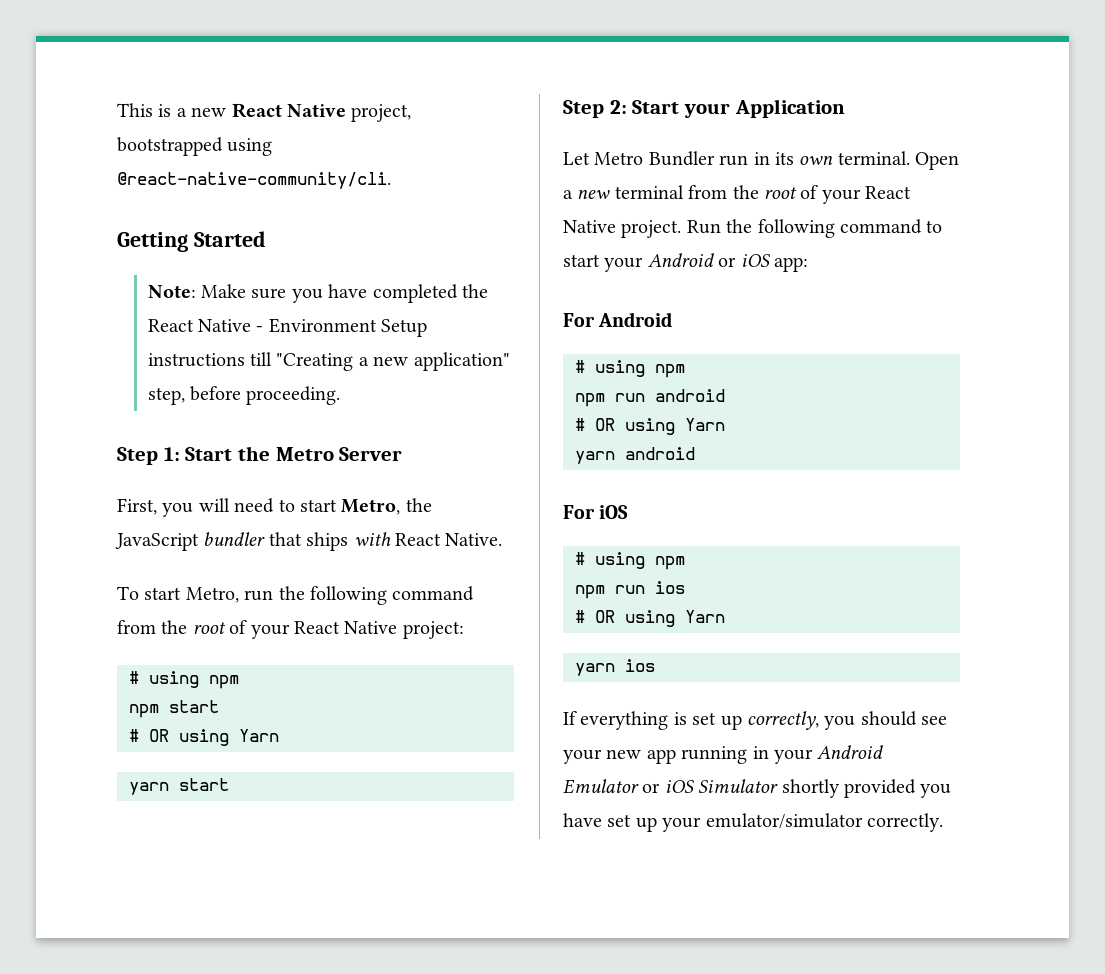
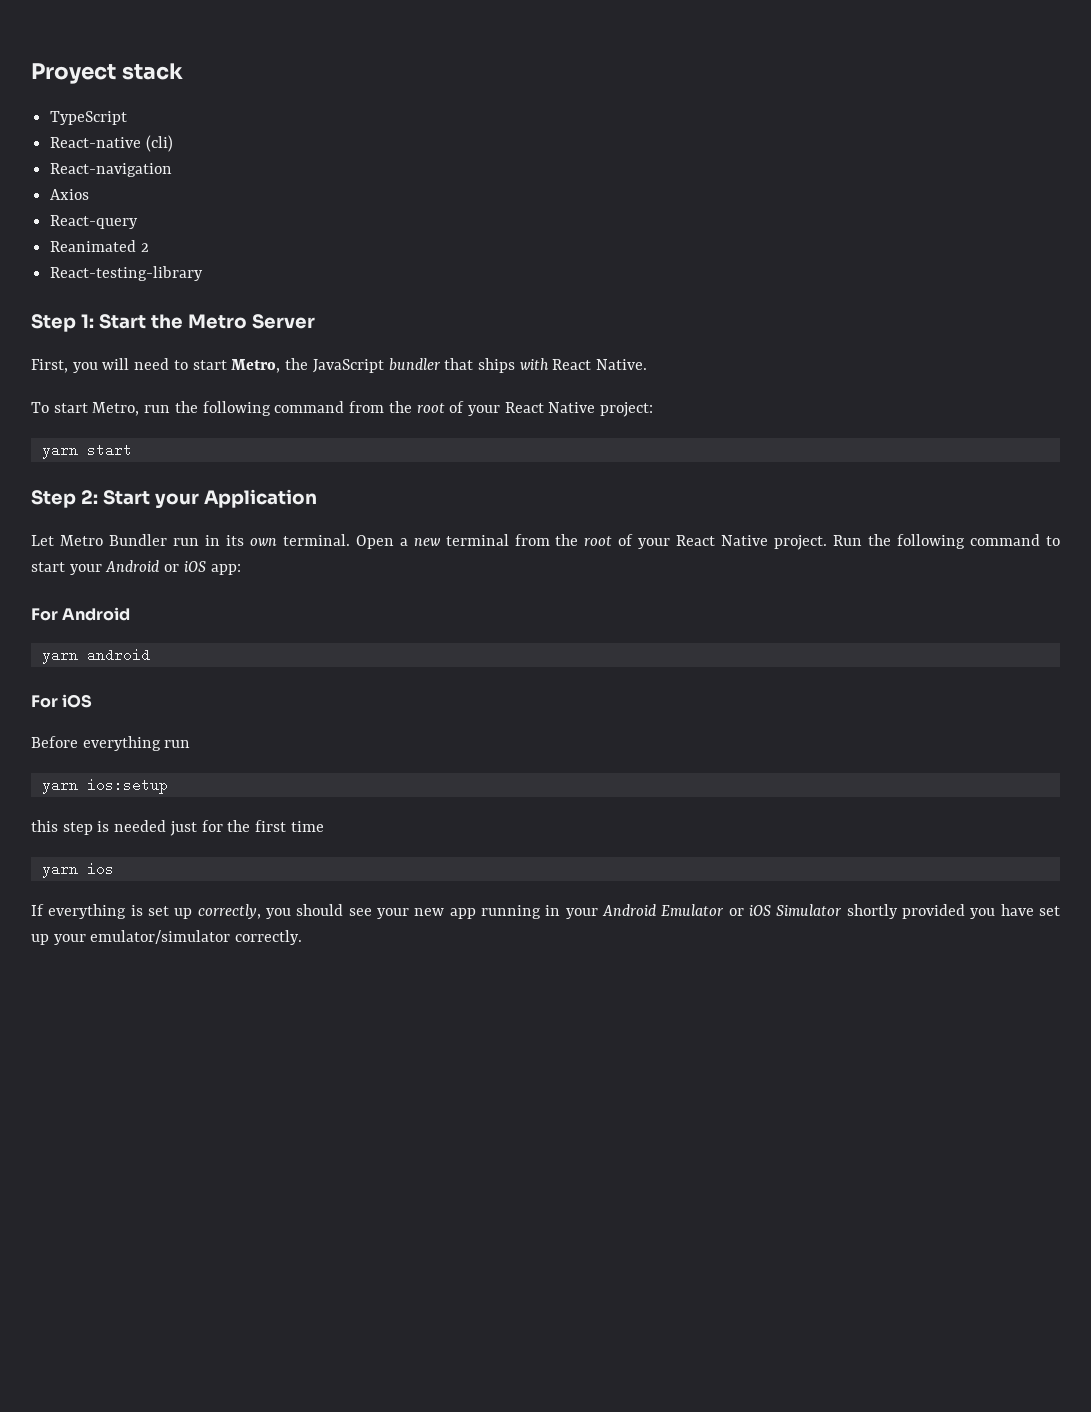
- This is a new React Native project, bootstrapped using @react-native-community/cli.
- Getting Started
- Note: Make sure you have completed the React Native - Environment Setup instructions till "Creating a new application" step, before proceeding.
+ Proyect stack
+ TypeScript
+ React-native (cli)
+ React-navigation
+ Axios
+ React-query
+ Reanimated 2
+ React-testing-library
  To start Metro, run the following command from the root of your React Native project:
- # using npm
- npm start
- # OR using Yarn
  For Android
- # using npm
- npm run android
- # OR using Yarn
  yarn android
  For iOS
- # using npm
- npm run ios
- # OR using Yarn
+ Before everything run
+ yarn ios:setup
+ this step is needed just for the first time

